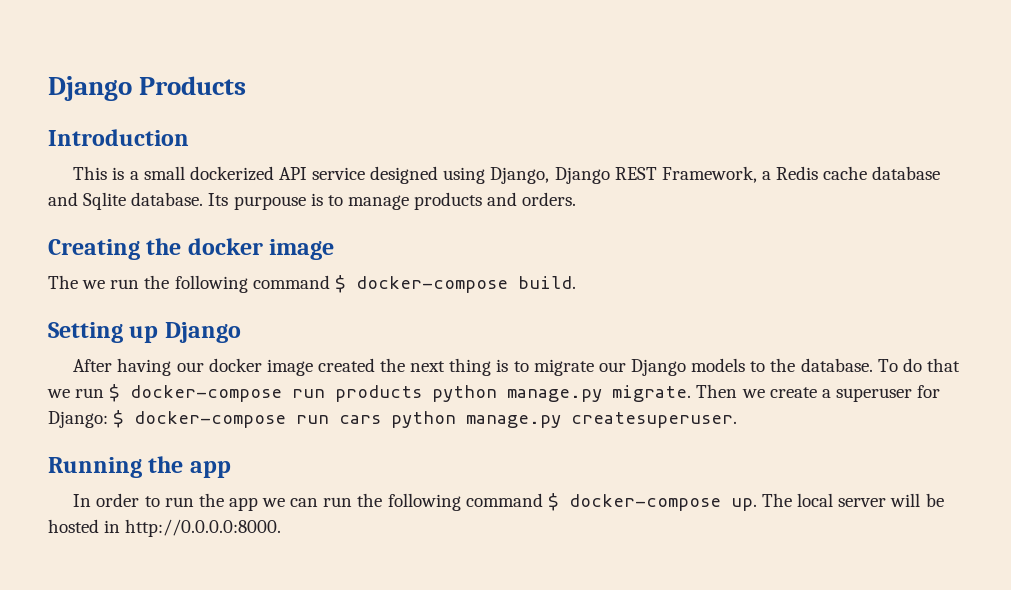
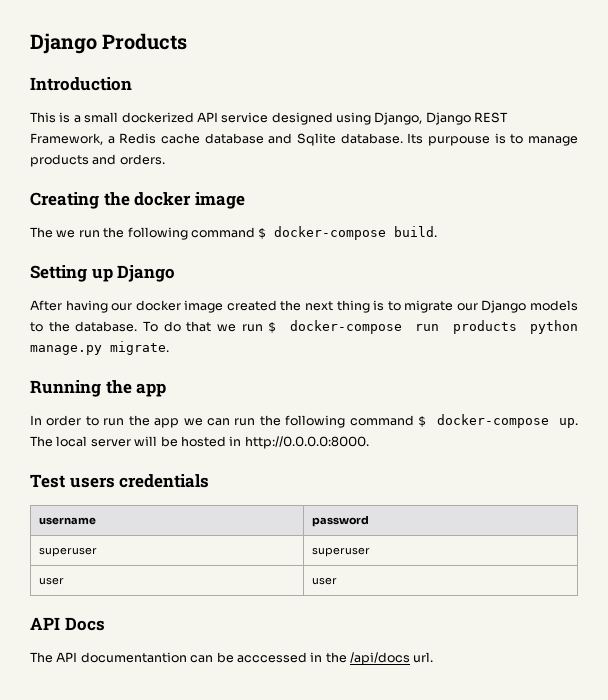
- Then we create a superuser for Django: $ docker-compose run cars python manage.py createsuperuser.
+ Test users credentials
+ username | password
+ superuser | superuser
+ user | user
+ API Docs
+ The API documentantion can be acccessed in the /api/docs url.

